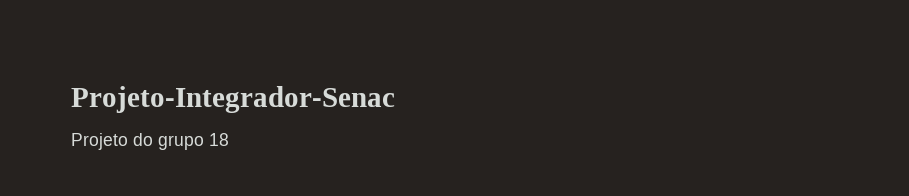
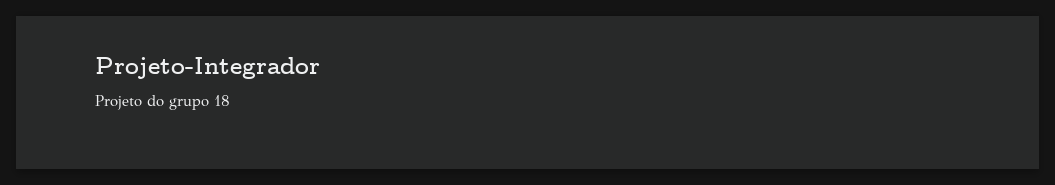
- Projeto-Integrador-Senac
+ Projeto-Integrador

